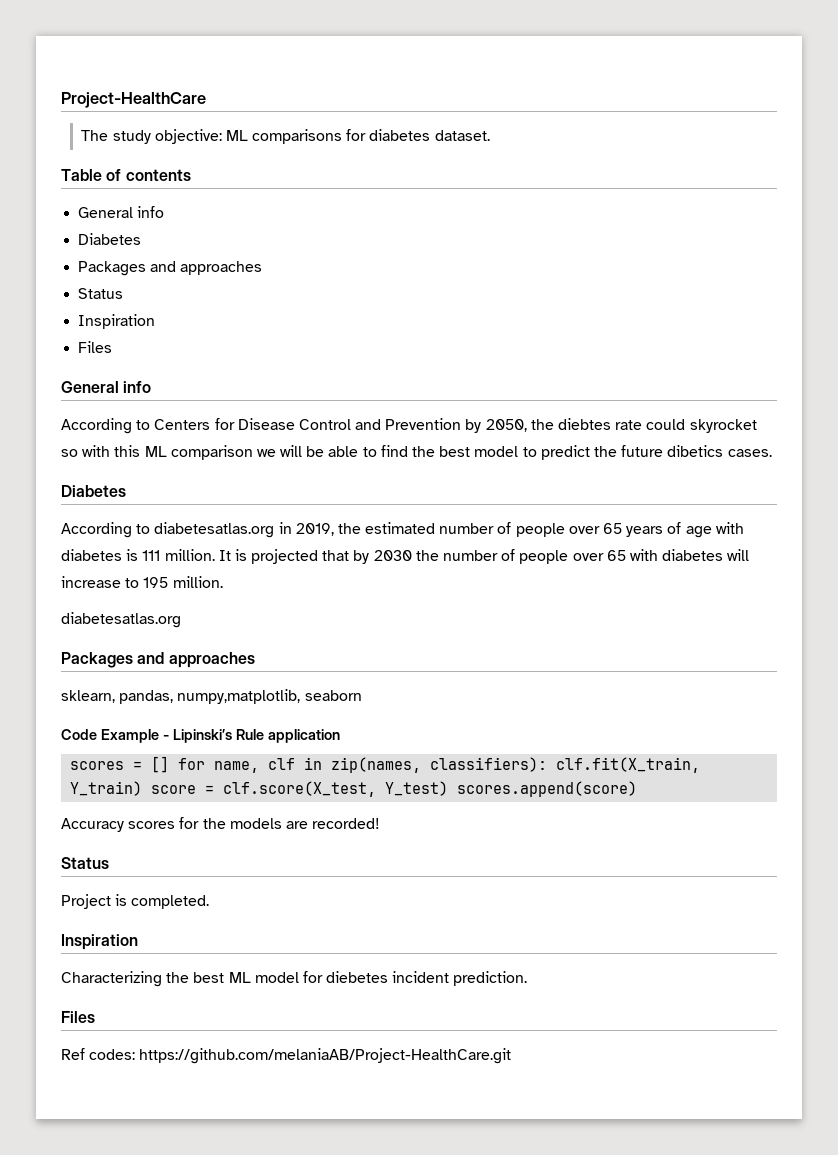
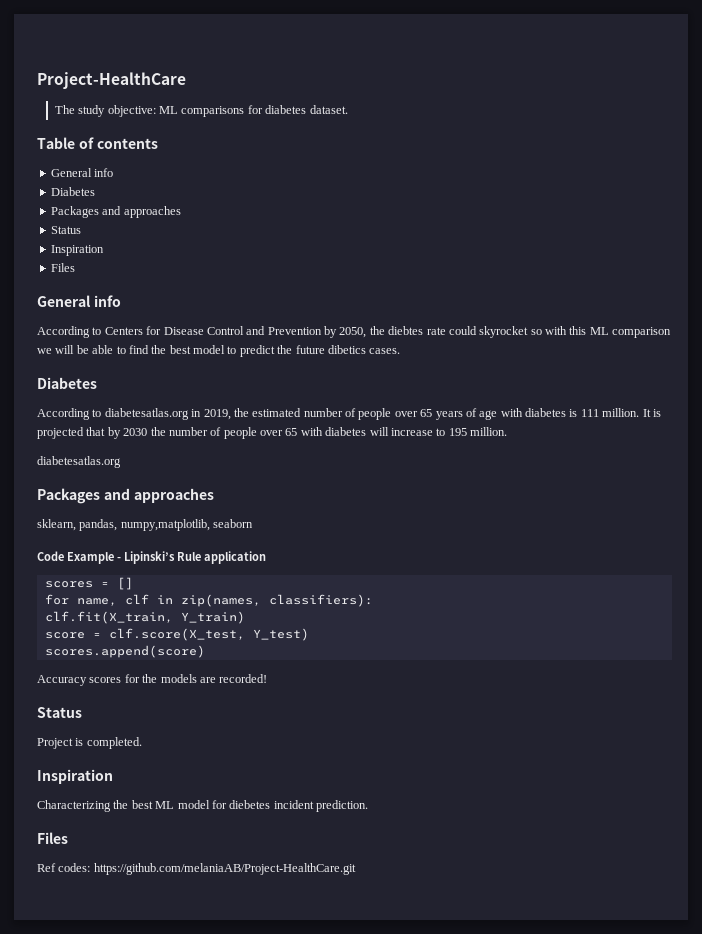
- scores = [] for name, clf in zip(names, classifiers): clf.fit(X_train, Y_train) score = clf.score(X_test, Y_test) scores.append(score)
+ scores = []
+ for name, clf in zip(names, classifiers):
+ clf.fit(X_train, Y_train)
+ score = clf.score(X_test, Y_test)
+ scores.append(score)

